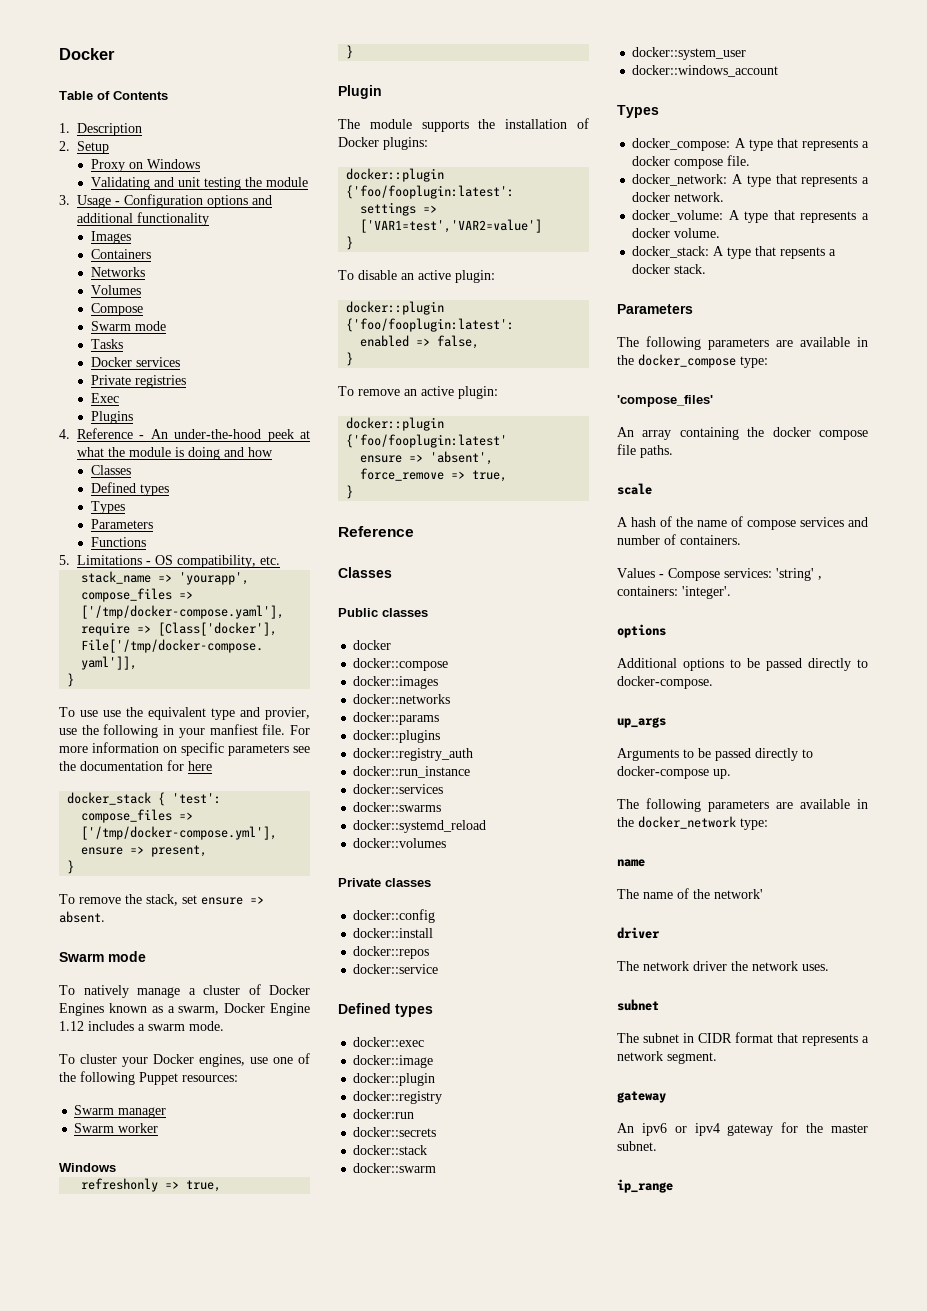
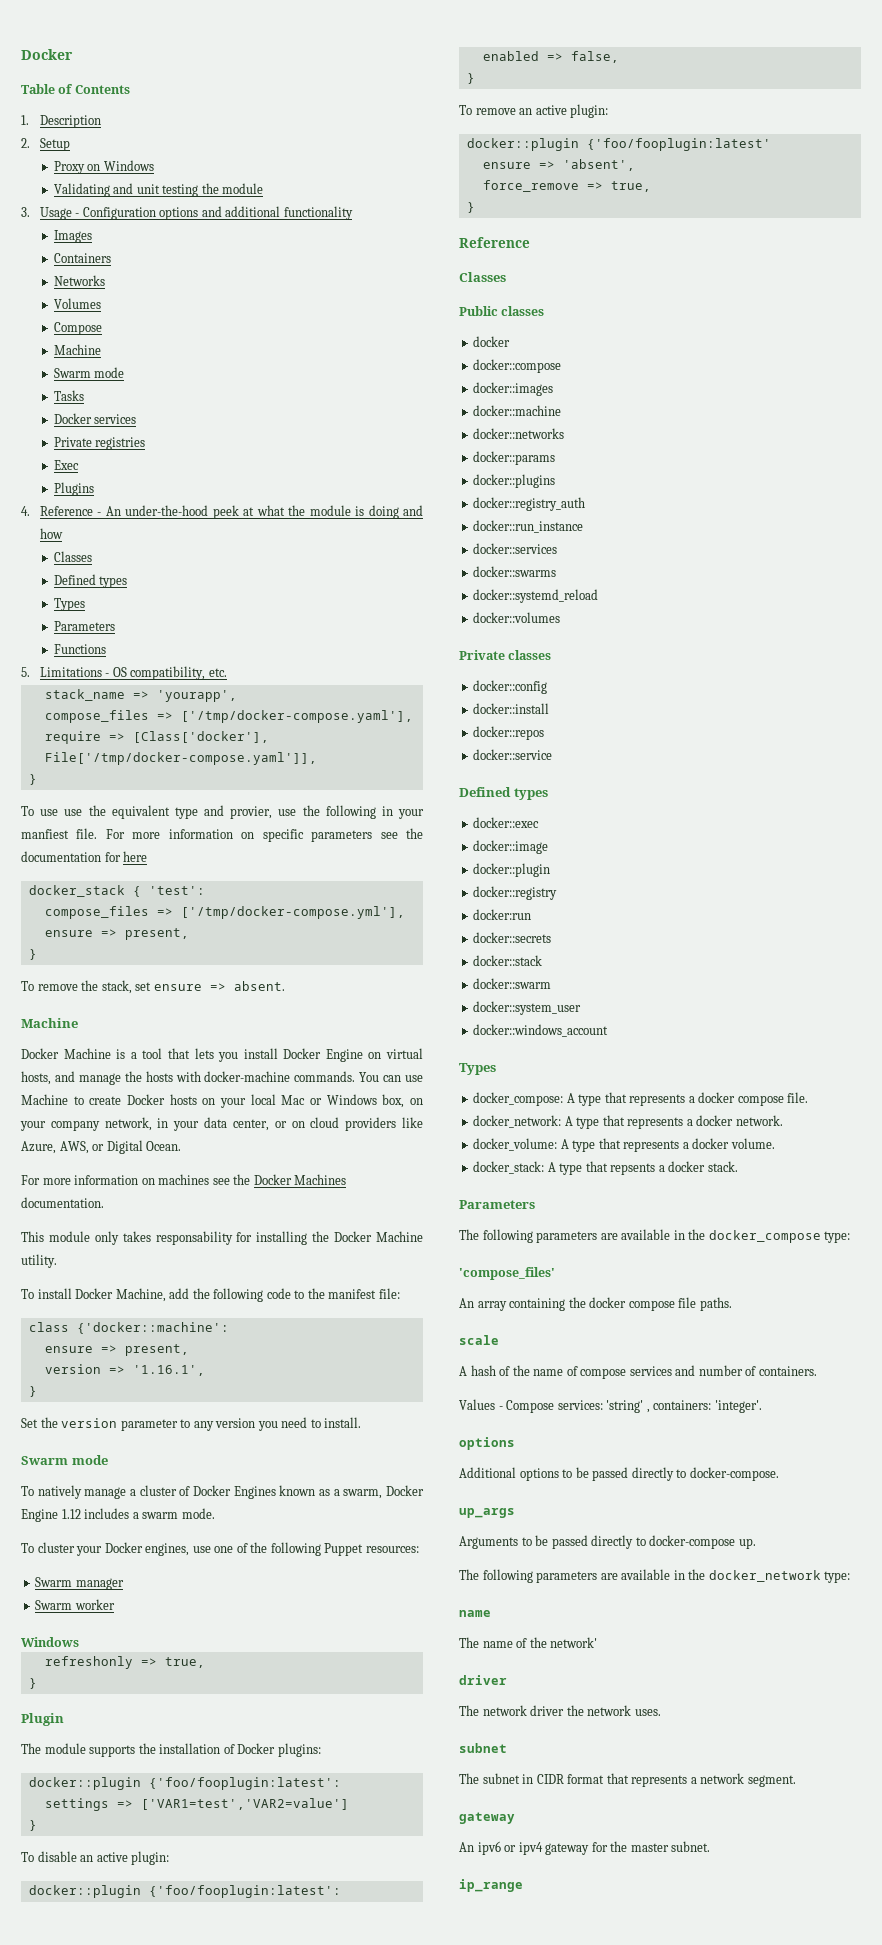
  Volumes
  Compose
+ Machine
  To remove the stack, set ensure => absent.
+ Machine
+ Docker Machine is a tool that lets you install Docker Engine on virtual hosts, and manage the hosts with docker-machine commands. You can use Machine to create Docker hosts on your local Mac or Windows box, on your company network, in your data center, or on cloud providers like Azure, AWS, or Digital Ocean.
+ For more information on machines see the Docker Machines documentation.
+ This module only takes responsability for installing the Docker Machine utility.
+ To install Docker Machine, add the following code to the manifest file:
+ class {'docker::machine':
+ ensure => present,
+ version => '1.16.1',
+ }
+ Set the version parameter to any version you need to install.
+ docker::machine

